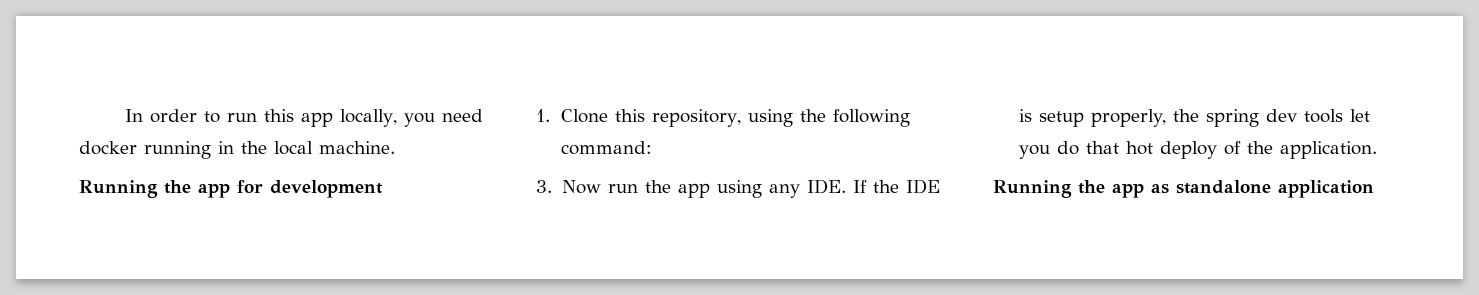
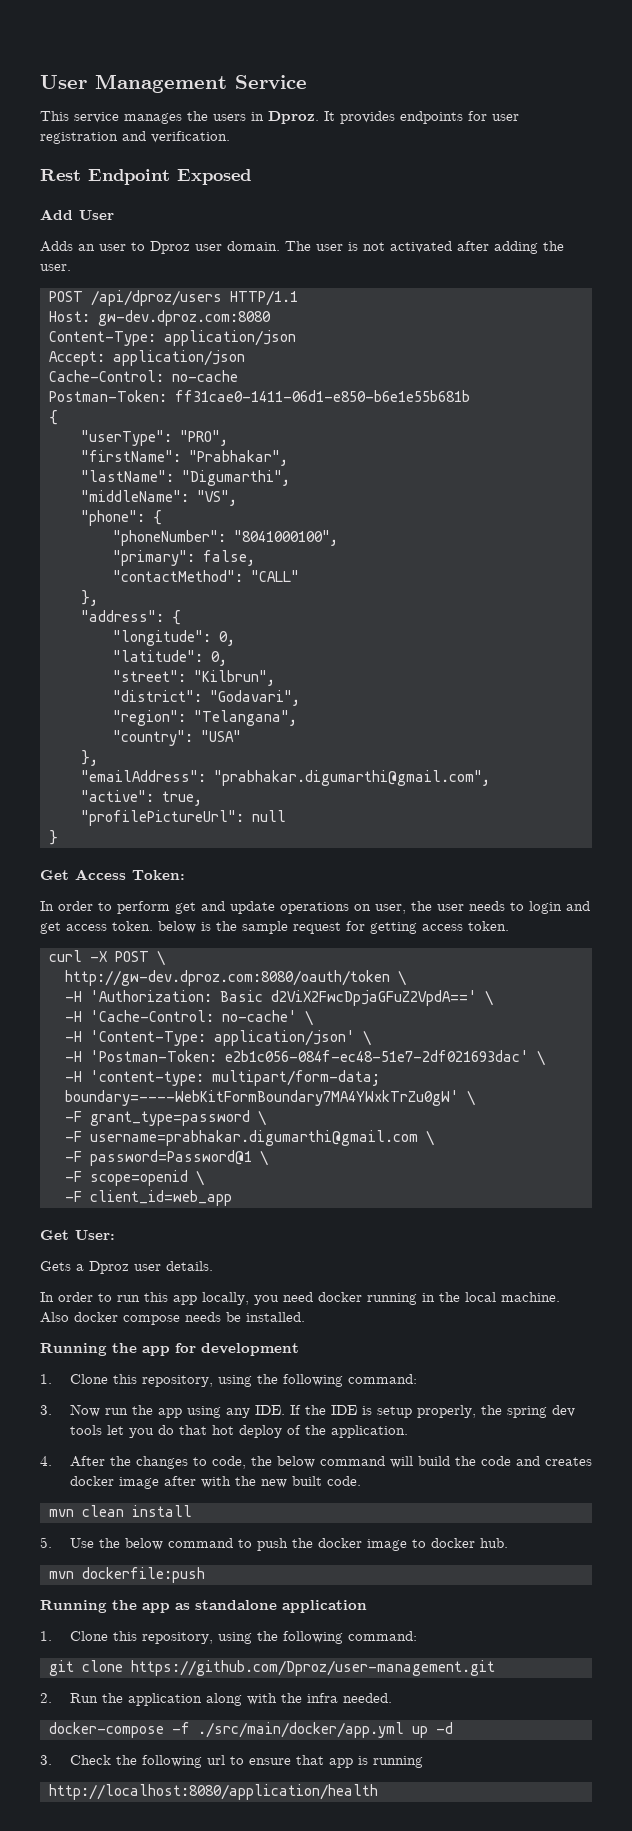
+ User Management Service
+ This service manages the users in Dproz. It provides endpoints for user registration and verification.
+ Rest Endpoint Exposed
+ Add User
+ Adds an user to Dproz user domain. The user is not activated after adding the user.
+ POST /api/dproz/users HTTP/1.1
+ Host: gw-dev.dproz.com:8080
+ Content-Type: application/json
+ Accept: application/json
+ Cache-Control: no-cache
+ Postman-Token: ff31cae0-1411-06d1-e850-b6e1e55b681b
+ {
+ "userType": "PRO",
+ "firstName": "Prabhakar",
+ "lastName": "Digumarthi",
+ "middleName": "VS",
+ "phone": {
+ "phoneNumber": "8041000100",
+ "primary": false,
+ "contactMethod": "CALL"
+ },
+ "address": {
+ "longitude": 0,
+ "latitude": 0,
+ "street": "Kilbrun",
+ "district": "Godavari",
+ "region": "Telangana",
+ "country": "USA"
+ },
+ "emailAddress": "prabhakar.digumarthi@gmail.com",
+ "active": true,
+ "profilePictureUrl": null
+ }
+ Get Access Token:
+ In order to perform get and update operations on user, the user needs to login and get access token. below is the sample request for getting access token.
+ curl -X POST \
+ http://gw-dev.dproz.com:8080/oauth/token \
+ -H 'Authorization: Basic d2ViX2FwcDpjaGFuZ2VpdA==' \
+ -H 'Cache-Control: no-cache' \
+ -H 'Content-Type: application/json' \
+ -H 'Postman-Token: e2b1c056-084f-ec48-51e7-2df021693dac' \
+ -H 'content-type: multipart/form-data; boundary=----WebKitFormBoundary7MA4YWxkTrZu0gW' \
+ -F grant_type=password \
+ -F username=prabhakar.digumarthi@gmail.com \
+ -F password=Password@1 \
+ -F scope=openid \
+ -F client_id=web_app
+ Get User:
+ Gets a Dproz user details.
+ Also docker compose needs be installed.
+ 4. After the changes to code, the below command will build the code and creates docker image after with the new built code.
+ mvn clean install
+ 5. Use the below command to push the docker image to docker hub.
+ mvn dockerfile:push
  Running the app as standalone application
+ 1. Clone this repository, using the following command:
+ git clone https://github.com/Dproz/user-management.git
+ 2. Run the application along with the infra needed.
+ docker-compose -f ./src/main/docker/app.yml up -d
+ 3. Check the following url to ensure that app is running
+ http://localhost:8080/application/health

